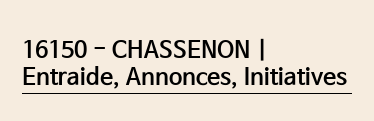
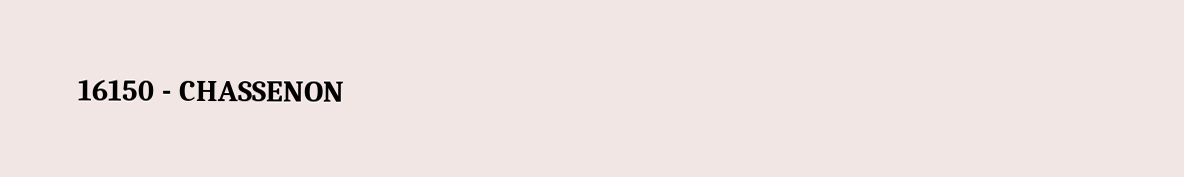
- 16150 - CHASSENON | Entraide, Annonces, Initiatives
+ 16150 - CHASSENON

